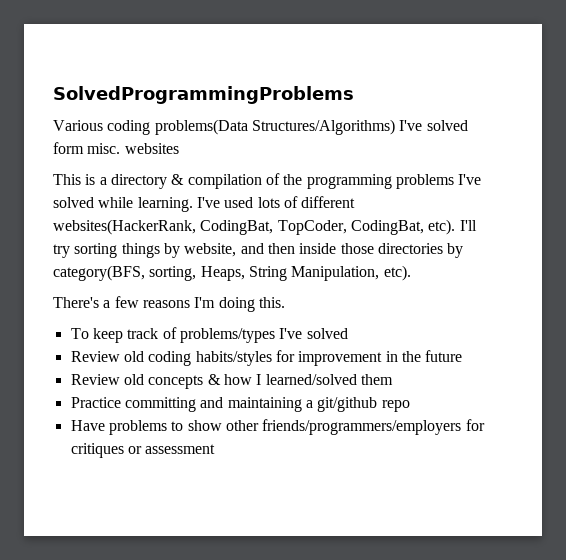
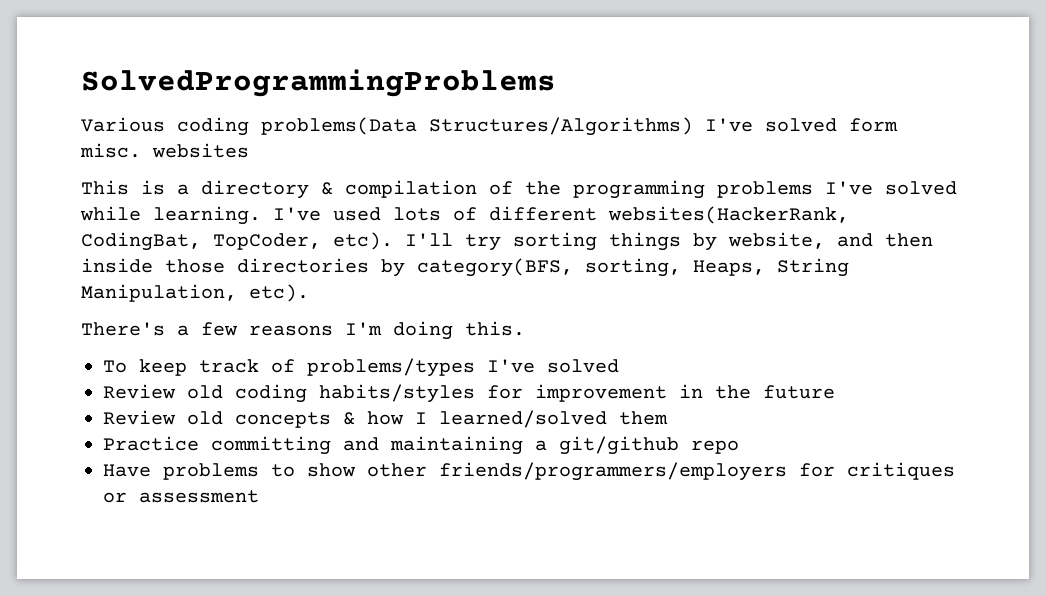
- I've used lots of different websites(HackerRank, CodingBat, TopCoder, CodingBat, etc).
+ I've used lots of different websites(HackerRank, CodingBat, TopCoder, etc).

